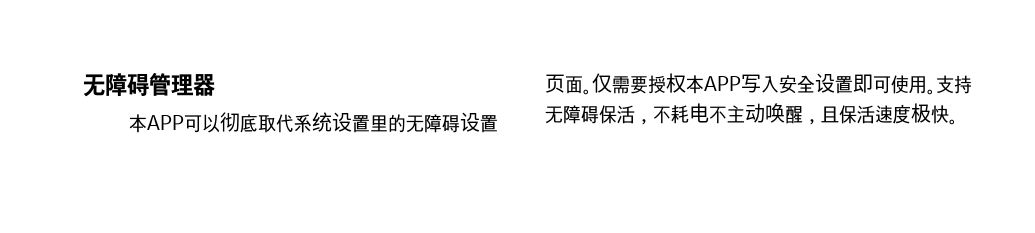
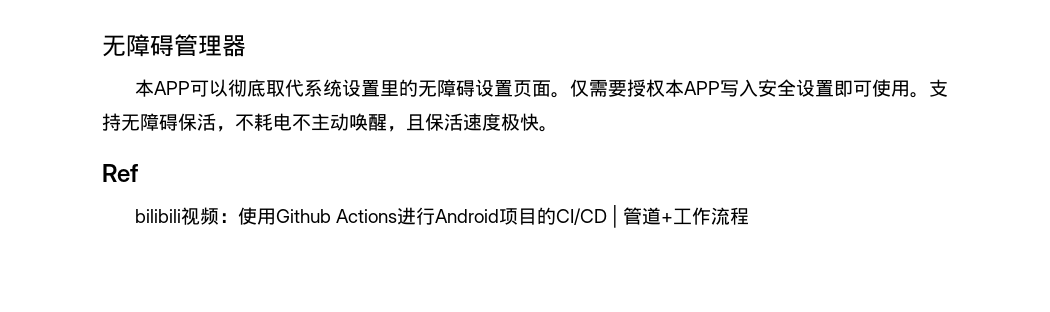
+ Ref
+ bilibili视频：使用Github Actions进行Android项目的CI/CD | 管道+工作流程

